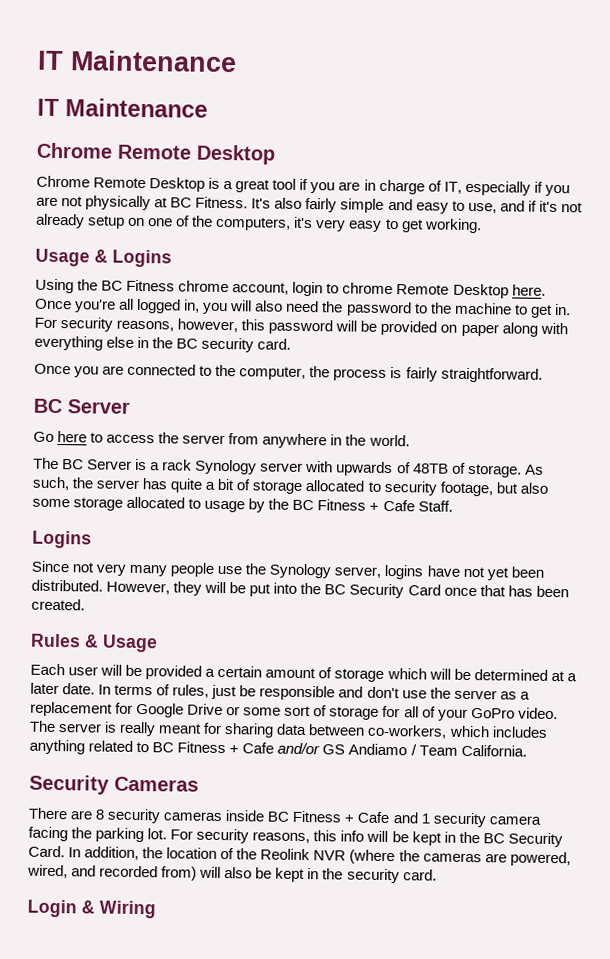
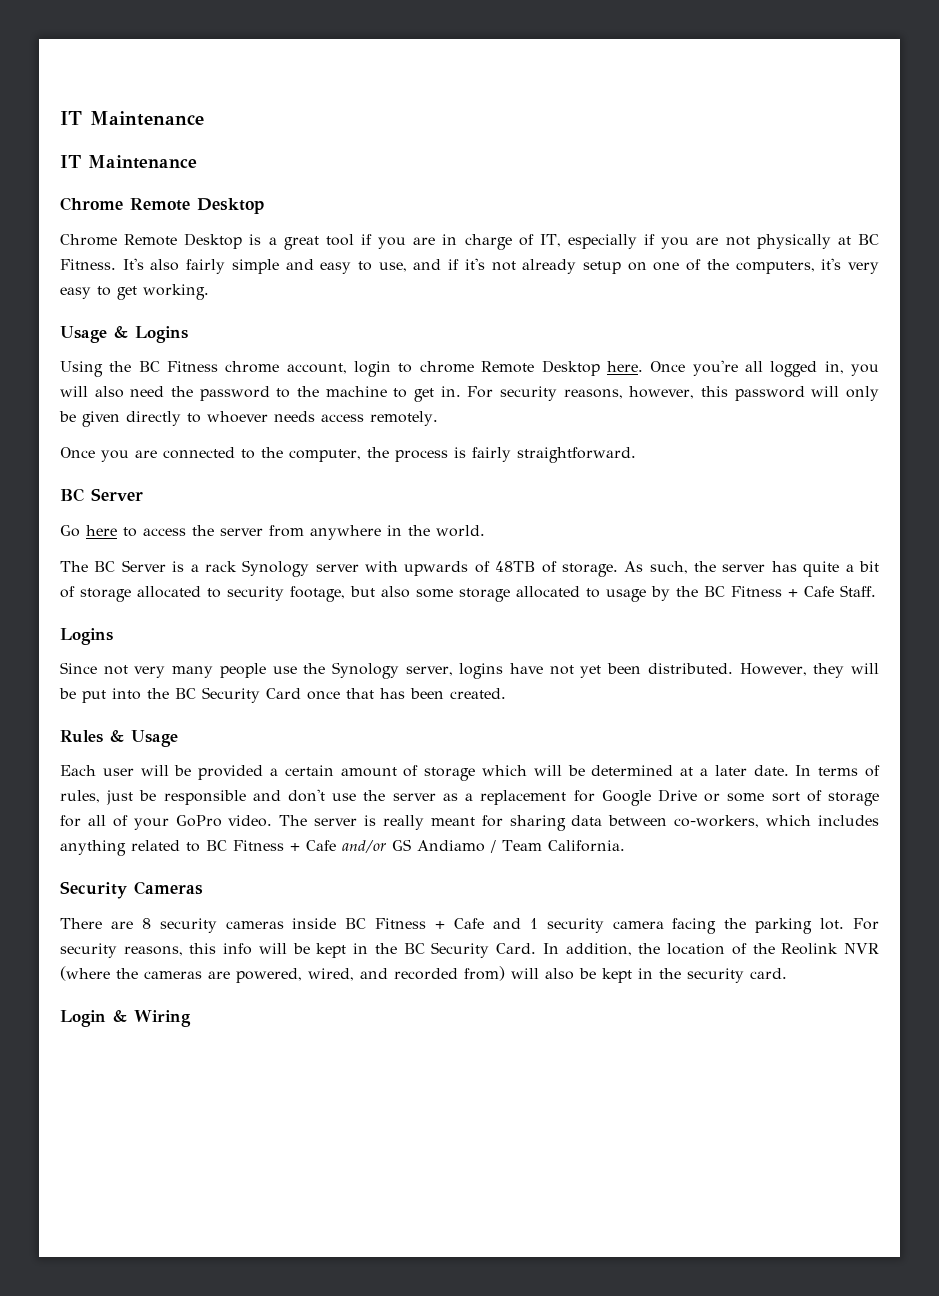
- For security reasons, however, this password will be provided on paper along with everything else in the BC security card.
+ For security reasons, however, this password will only be given directly to whoever needs access remotely.

